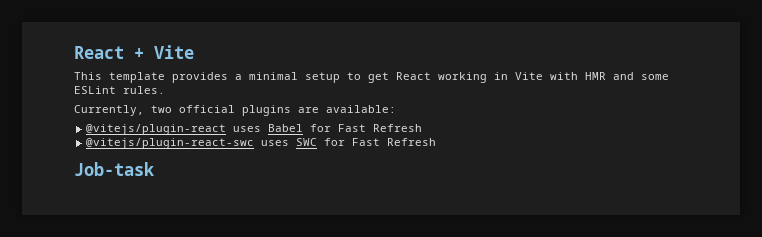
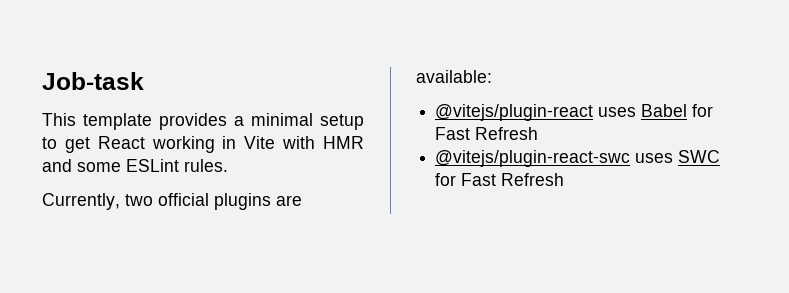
- React + Vite
+ Job-task
- Job-task

